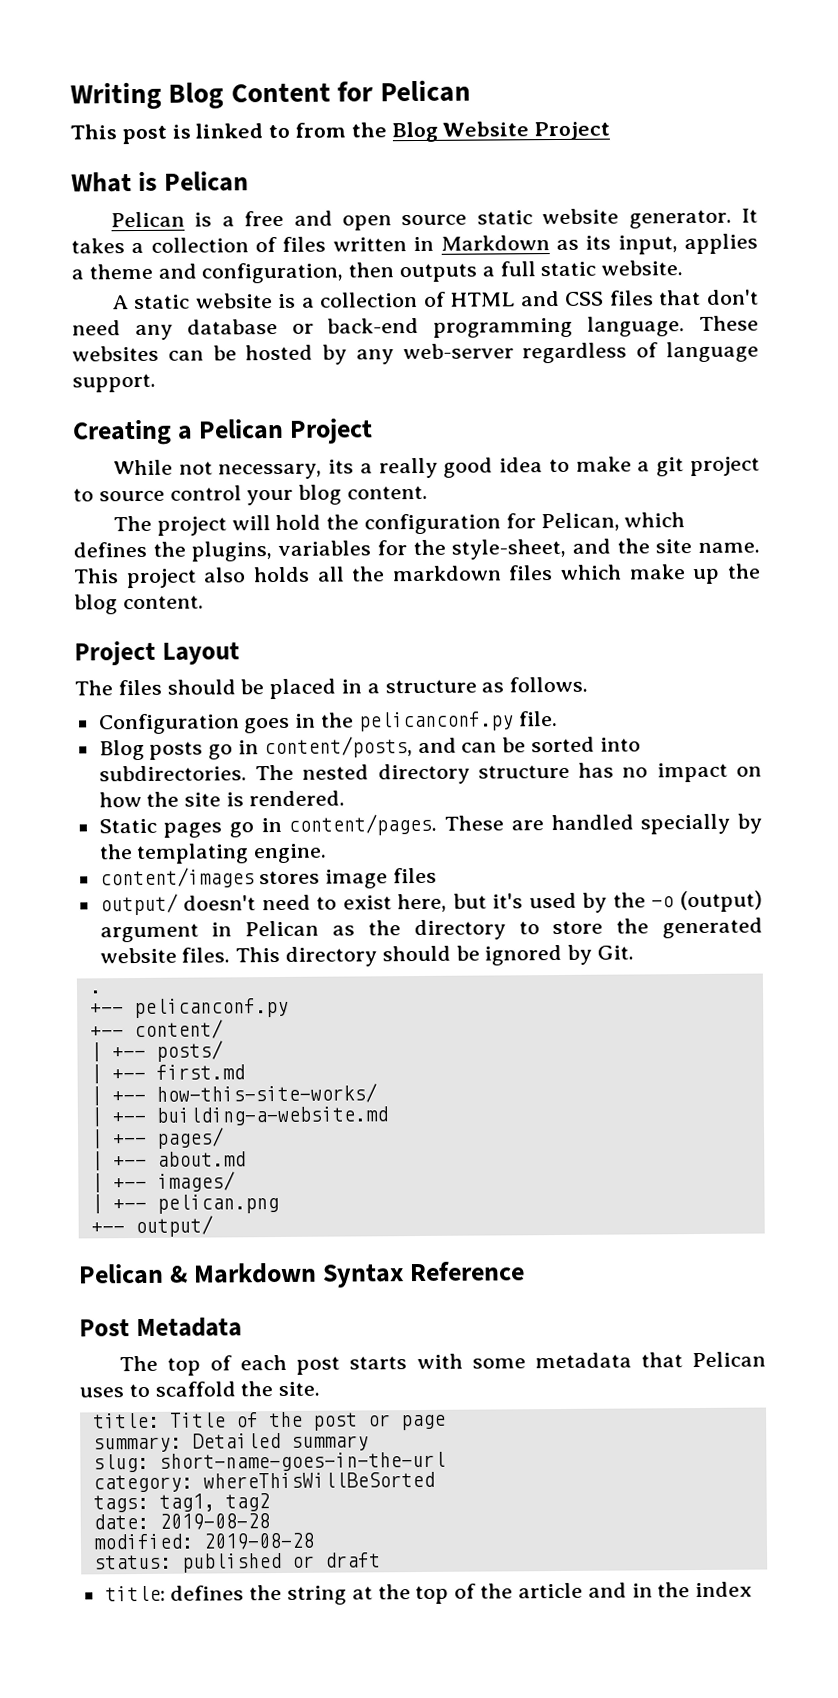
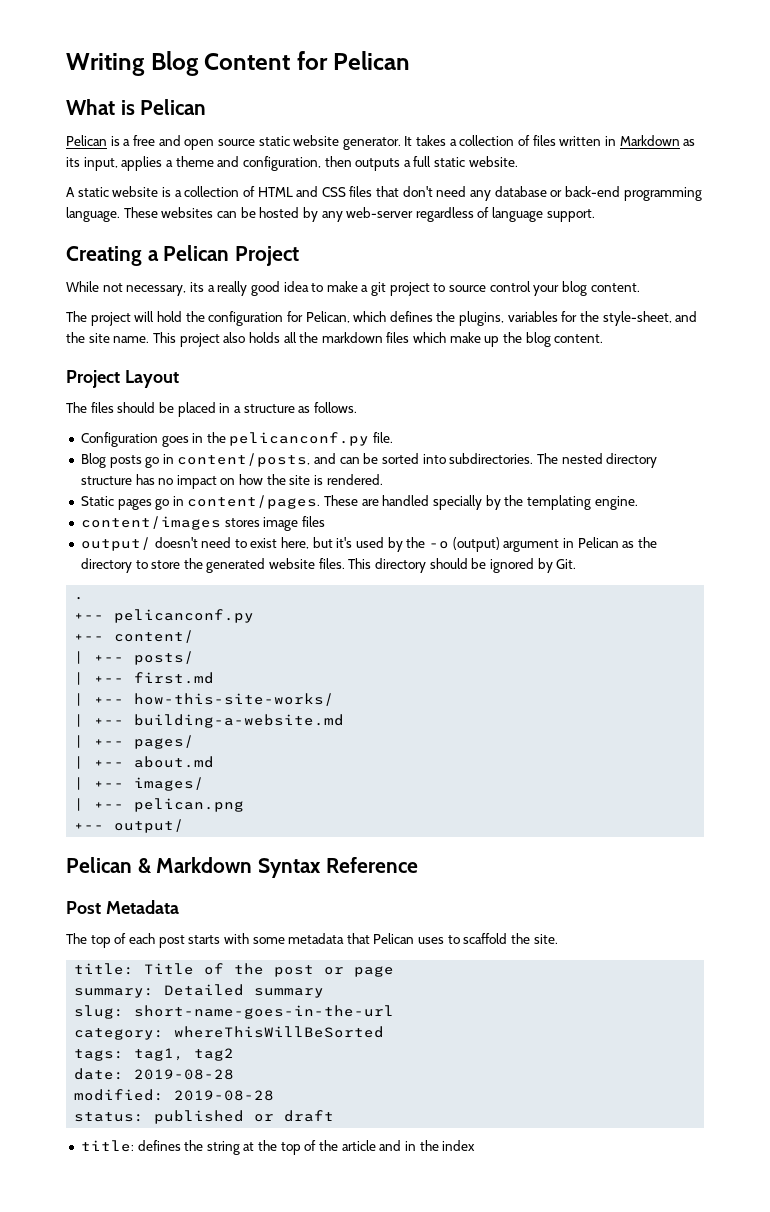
- This post is linked to from the Blog Website Project

